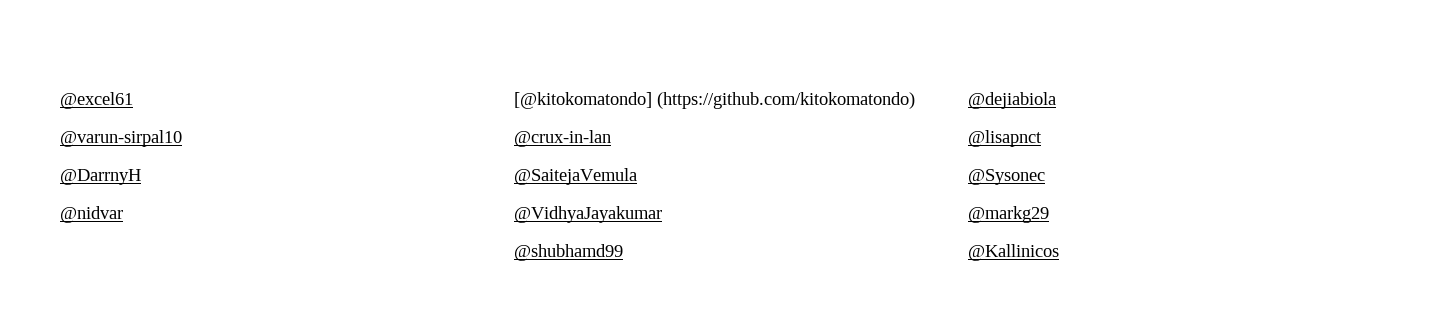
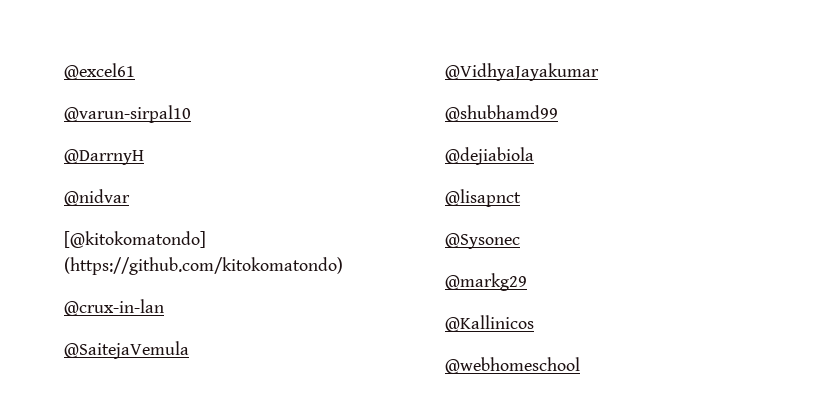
+ @webhomeschool

